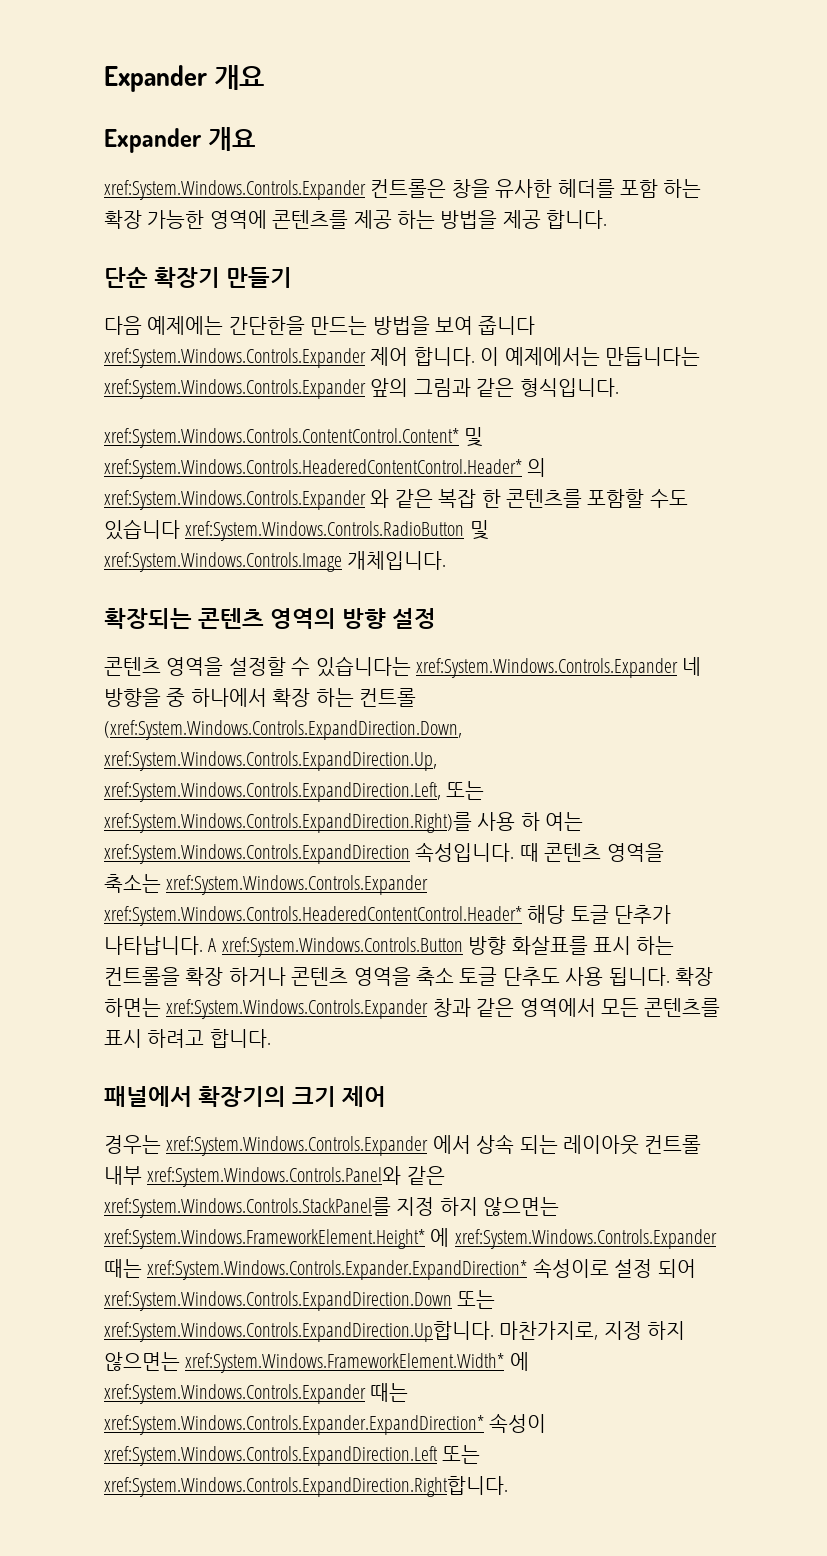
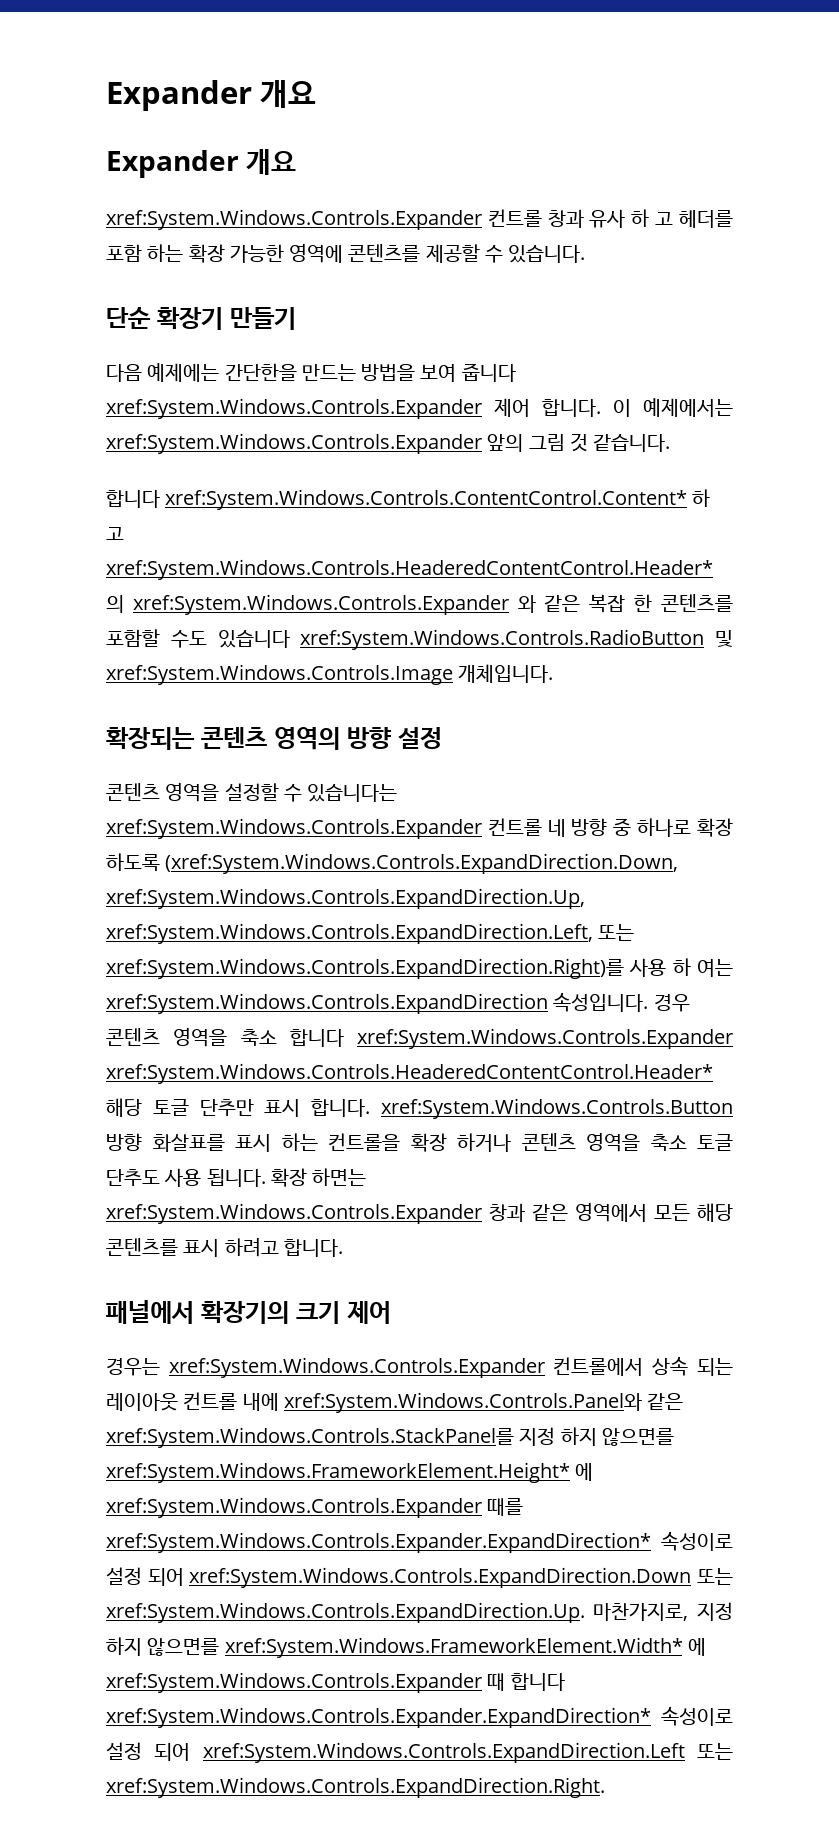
- xref:System.Windows.Controls.Expander 컨트롤은 창을 유사한 헤더를 포함 하는 확장 가능한 영역에 콘텐츠를 제공 하는 방법을 제공 합니다.
+ xref:System.Windows.Controls.Expander 컨트롤 창과 유사 하 고 헤더를 포함 하는 확장 가능한 영역에 콘텐츠를 제공할 수 있습니다.
- 이 예제에서는 만듭니다는 xref:System.Windows.Controls.Expander 앞의 그림과 같은 형식입니다.
- xref:System.Windows.Controls.ContentControl.Content* 및 xref:System.Windows.Controls.HeaderedContentControl.Header* 의 xref:System.Windows.Controls.Expander 와 같은 복잡 한 콘텐츠를 포함할 수도 있습니다 xref:System.Windows.Controls.RadioButton 및 xref:System.Windows.Controls.Image 개체입니다.
+ 이 예제에서는 xref:System.Windows.Controls.Expander 앞의 그림 것 같습니다.
+ 합니다 xref:System.Windows.Controls.ContentControl.Content* 하 고 xref:System.Windows.Controls.HeaderedContentControl.Header* 의 xref:System.Windows.Controls.Expander 와 같은 복잡 한 콘텐츠를 포함할 수도 있습니다 xref:System.Windows.Controls.RadioButton 및 xref:System.Windows.Controls.Image 개체입니다.
- 콘텐츠 영역을 설정할 수 있습니다는 xref:System.Windows.Controls.Expander 네 방향을 중 하나에서 확장 하는 컨트롤 (xref:System.Windows.Controls.ExpandDirection.Down, xref:System.Windows.Controls.ExpandDirection.Up, xref:System.Windows.Controls.ExpandDirection.Left, 또는 xref:System.Windows.Controls.ExpandDirection.Right)를 사용 하 여는 xref:System.Windows.Controls.ExpandDirection 속성입니다.
+ 콘텐츠 영역을 설정할 수 있습니다는 xref:System.Windows.Controls.Expander 컨트롤 네 방향 중 하나로 확장 하도록 (xref:System.Windows.Controls.ExpandDirection.Down, xref:System.Windows.Controls.ExpandDirection.Up, xref:System.Windows.Controls.ExpandDirection.Left, 또는 xref:System.Windows.Controls.ExpandDirection.Right)를 사용 하 여는 xref:System.Windows.Controls.ExpandDirection 속성입니다.
- 때 콘텐츠 영역을 축소는 xref:System.Windows.Controls.Expander xref:System.Windows.Controls.HeaderedContentControl.Header* 해당 토글 단추가 나타납니다. A xref:System.Windows.Controls.Button 방향 화살표를 표시 하는 컨트롤을 확장 하거나 콘텐츠 영역을 축소 토글 단추도 사용 됩니다.
+ 경우 콘텐츠 영역을 축소 합니다 xref:System.Windows.Controls.Expander xref:System.Windows.Controls.HeaderedContentControl.Header* 해당 토글 단추만 표시 합니다. xref:System.Windows.Controls.Button 방향 화살표를 표시 하는 컨트롤을 확장 하거나 콘텐츠 영역을 축소 토글 단추도 사용 됩니다.
- 확장 하면는 xref:System.Windows.Controls.Expander 창과 같은 영역에서 모든 콘텐츠를 표시 하려고 합니다.
+ 확장 하면는 xref:System.Windows.Controls.Expander 창과 같은 영역에서 모든 해당 콘텐츠를 표시 하려고 합니다.
- 경우는 xref:System.Windows.Controls.Expander 에서 상속 되는 레이아웃 컨트롤 내부 xref:System.Windows.Controls.Panel와 같은 xref:System.Windows.Controls.StackPanel를 지정 하지 않으면는 xref:System.Windows.FrameworkElement.Height* 에 xref:System.Windows.Controls.Expander 때는 xref:System.Windows.Controls.Expander.ExpandDirection* 속성이로 설정 되어 xref:System.Windows.Controls.ExpandDirection.Down 또는 xref:System.Windows.Controls.ExpandDirection.Up합니다. 마찬가지로, 지정 하지 않으면는 xref:System.Windows.FrameworkElement.Width* 에 xref:System.Windows.Controls.Expander 때는 xref:System.Windows.Controls.Expander.ExpandDirection* 속성이 xref:System.Windows.Controls.ExpandDirection.Left 또는 xref:System.Windows.Controls.ExpandDirection.Right합니다.
+ 경우는 xref:System.Windows.Controls.Expander 컨트롤에서 상속 되는 레이아웃 컨트롤 내에 xref:System.Windows.Controls.Panel와 같은 xref:System.Windows.Controls.StackPanel를 지정 하지 않으면를 xref:System.Windows.FrameworkElement.Height* 에 xref:System.Windows.Controls.Expander 때를 xref:System.Windows.Controls.Expander.ExpandDirection* 속성이로 설정 되어 xref:System.Windows.Controls.ExpandDirection.Down 또는 xref:System.Windows.Controls.ExpandDirection.Up. 마찬가지로, 지정 하지 않으면를 xref:System.Windows.FrameworkElement.Width* 에 xref:System.Windows.Controls.Expander 때 합니다 xref:System.Windows.Controls.Expander.ExpandDirection* 속성이로 설정 되어 xref:System.Windows.Controls.ExpandDirection.Left 또는 xref:System.Windows.Controls.ExpandDirection.Right.

